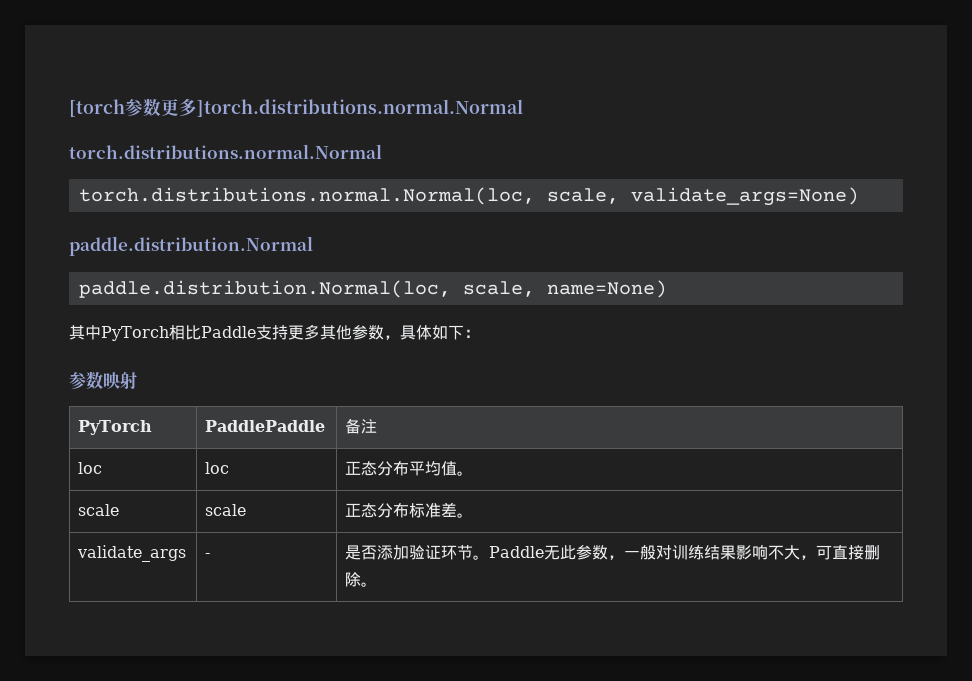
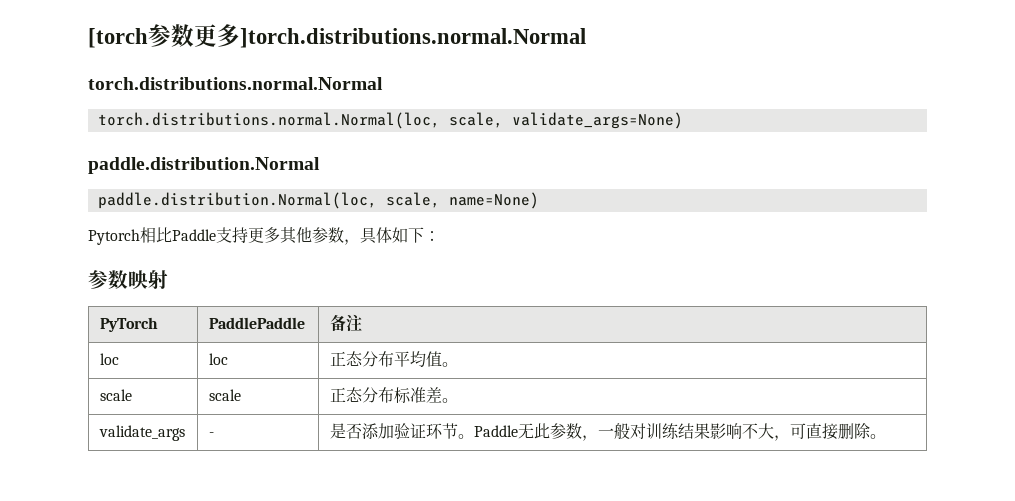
- 其中PyTorch相比Paddle支持更多其他参数，具体如下：
+ Pytorch相比Paddle支持更多其他参数，具体如下：

